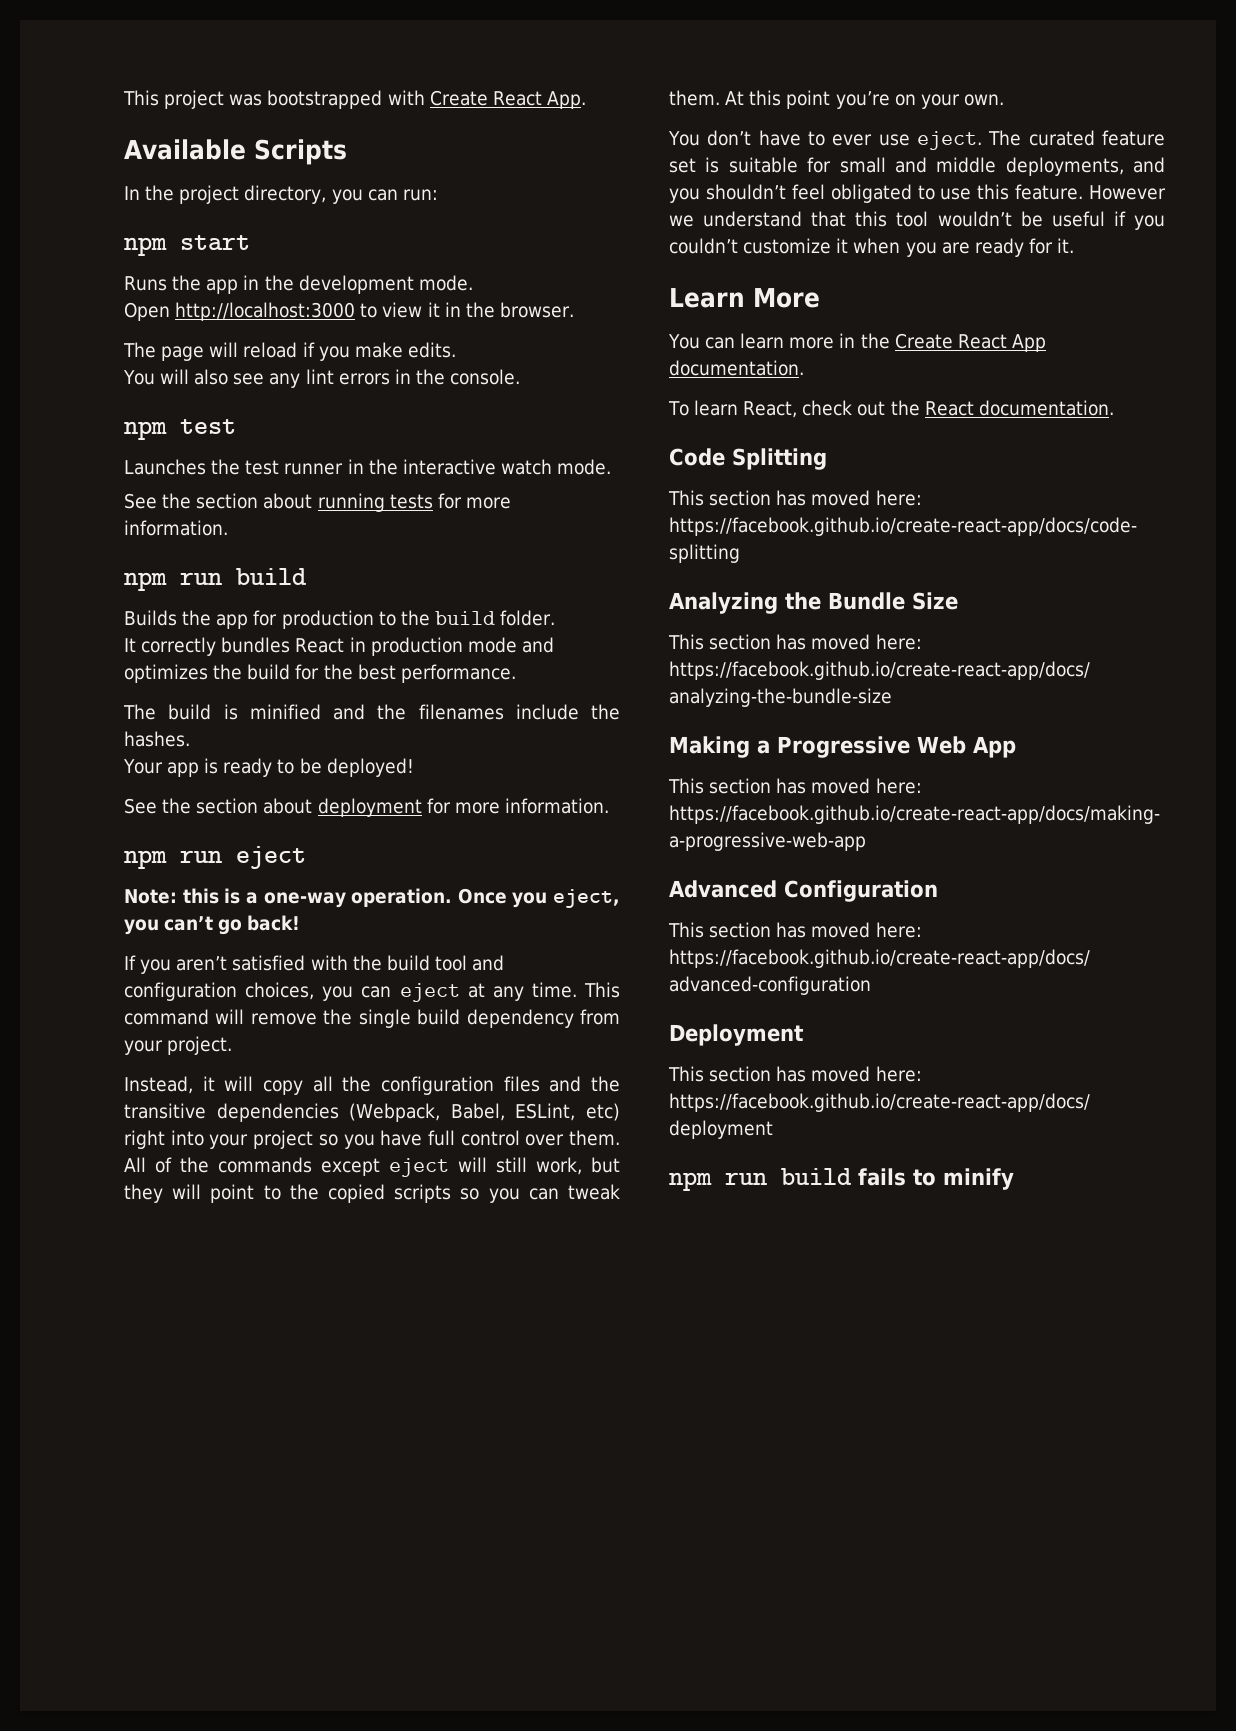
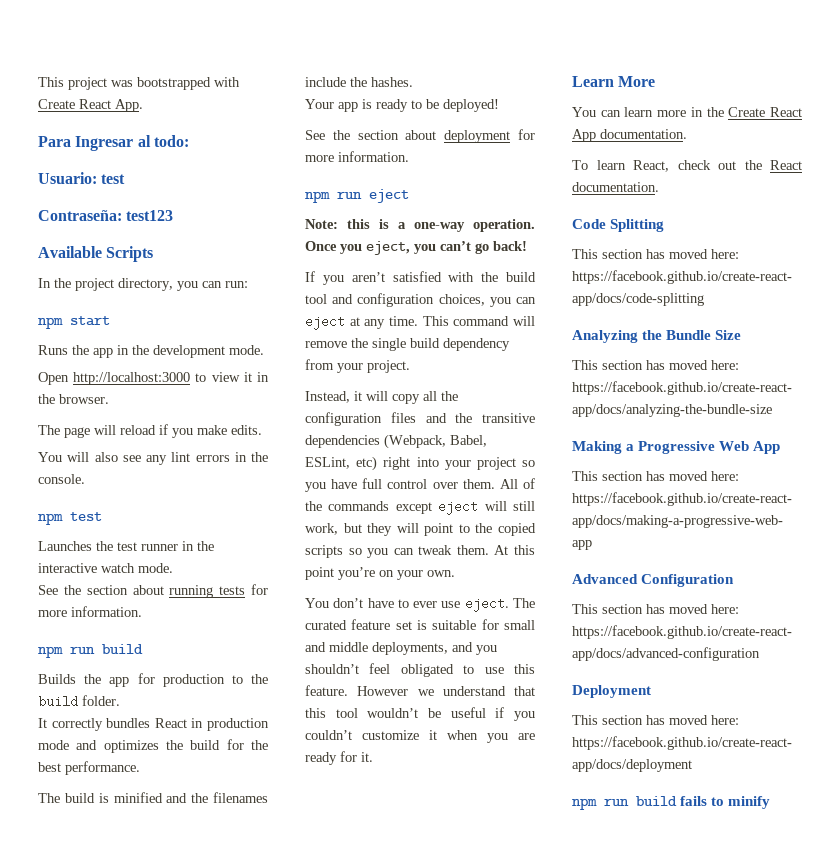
+ Para Ingresar al todo:
+ Usuario: test
+ Contraseña: test123

